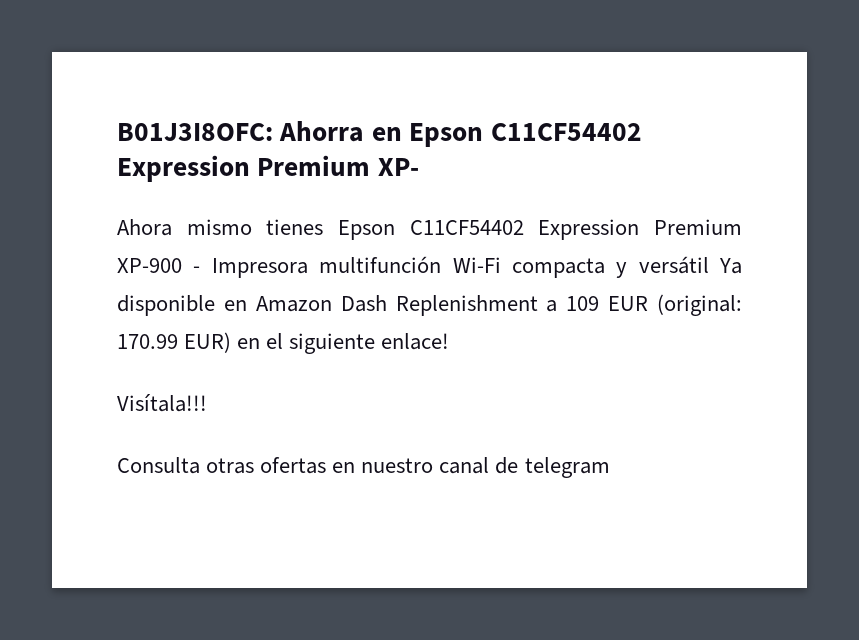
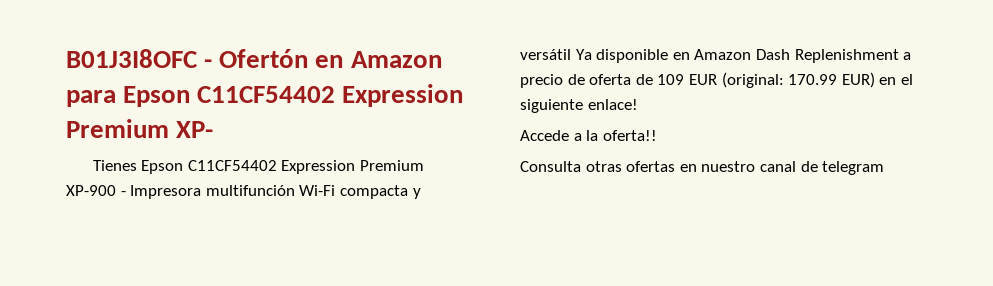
- B01J3I8OFC: Ahorra en Epson C11CF54402 Expression Premium XP-
+ B01J3I8OFC - Ofertón en Amazon para Epson C11CF54402 Expression Premium XP-
- Ahora mismo tienes Epson C11CF54402 Expression Premium XP-900 - Impresora multifunción Wi-Fi compacta y versátil Ya disponible en Amazon Dash Replenishment a 109 EUR (original: 170.99 EUR) en el siguiente enlace!
+ Tienes Epson C11CF54402 Expression Premium XP-900 - Impresora multifunción Wi-Fi compacta y versátil Ya disponible en Amazon Dash Replenishment a precio de oferta de 109 EUR (original: 170.99 EUR) en el siguiente enlace!
- Visítala!!!
+ Accede a la oferta!!

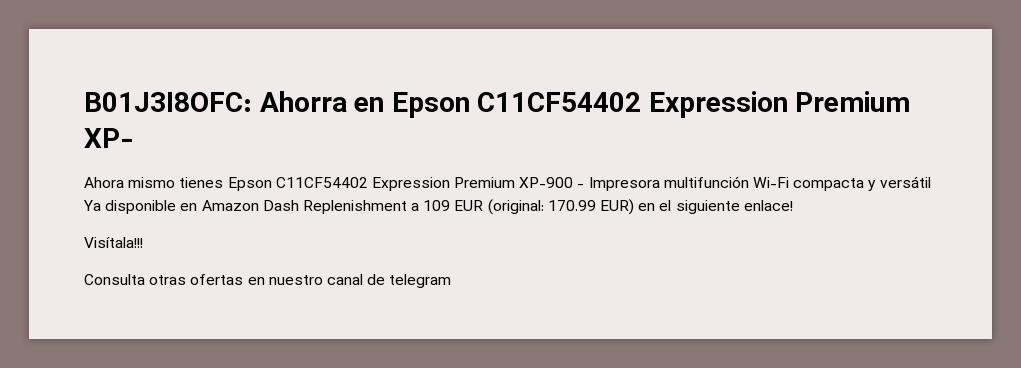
- B01J3I8OFC - Ofertón en Amazon para Epson C11CF54402 Expression Premium XP-
+ B01J3I8OFC: Ahorra en Epson C11CF54402 Expression Premium XP-
- Tienes Epson C11CF54402 Expression Premium XP-900 - Impresora multifunción Wi-Fi compacta y versátil Ya disponible en Amazon Dash Replenishment a precio de oferta de 109 EUR (original: 170.99 EUR) en el siguiente enlace!
+ Ahora mismo tienes Epson C11CF54402 Expression Premium XP-900 - Impresora multifunción Wi-Fi compacta y versátil Ya disponible en Amazon Dash Replenishment a 109 EUR (original: 170.99 EUR) en el siguiente enlace!
- Accede a la oferta!!
+ Visítala!!!

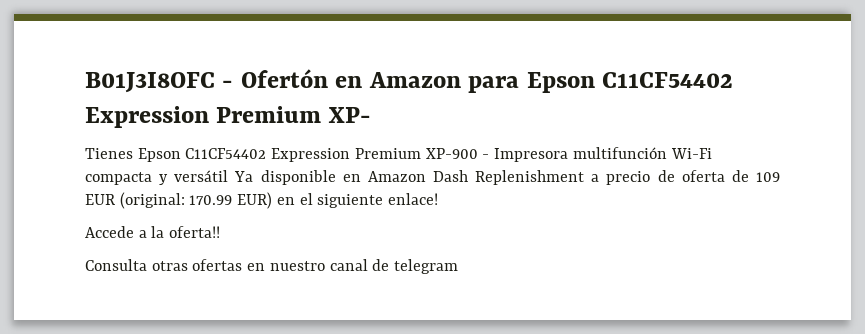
- B01J3I8OFC: Ahorra en Epson C11CF54402 Expression Premium XP-
+ B01J3I8OFC - Ofertón en Amazon para Epson C11CF54402 Expression Premium XP-
- Ahora mismo tienes Epson C11CF54402 Expression Premium XP-900 - Impresora multifunción Wi-Fi compacta y versátil Ya disponible en Amazon Dash Replenishment a 109 EUR (original: 170.99 EUR) en el siguiente enlace!
+ Tienes Epson C11CF54402 Expression Premium XP-900 - Impresora multifunción Wi-Fi compacta y versátil Ya disponible en Amazon Dash Replenishment a precio de oferta de 109 EUR (original: 170.99 EUR) en el siguiente enlace!
- Visítala!!!
+ Accede a la oferta!!

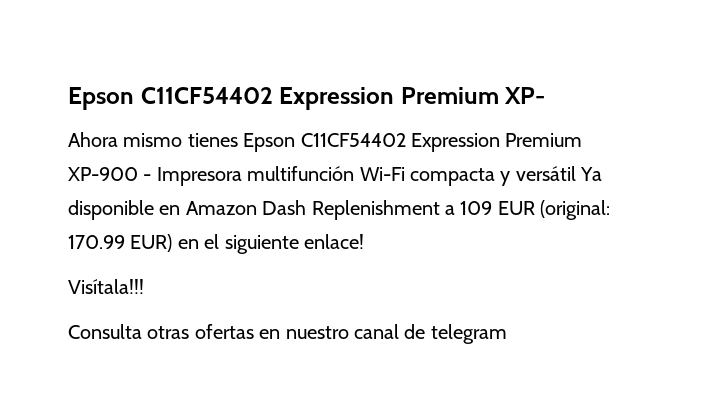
- B01J3I8OFC - Ofertón en Amazon para Epson C11CF54402 Expression Premium XP-
+ Epson C11CF54402 Expression Premium XP-
- Tienes Epson C11CF54402 Expression Premium XP-900 - Impresora multifunción Wi-Fi compacta y versátil Ya disponible en Amazon Dash Replenishment a precio de oferta de 109 EUR (original: 170.99 EUR) en el siguiente enlace!
+ Ahora mismo tienes Epson C11CF54402 Expression Premium XP-900 - Impresora multifunción Wi-Fi compacta y versátil Ya disponible en Amazon Dash Replenishment a 109 EUR (original: 170.99 EUR) en el siguiente enlace!
- Accede a la oferta!!
+ Visítala!!!

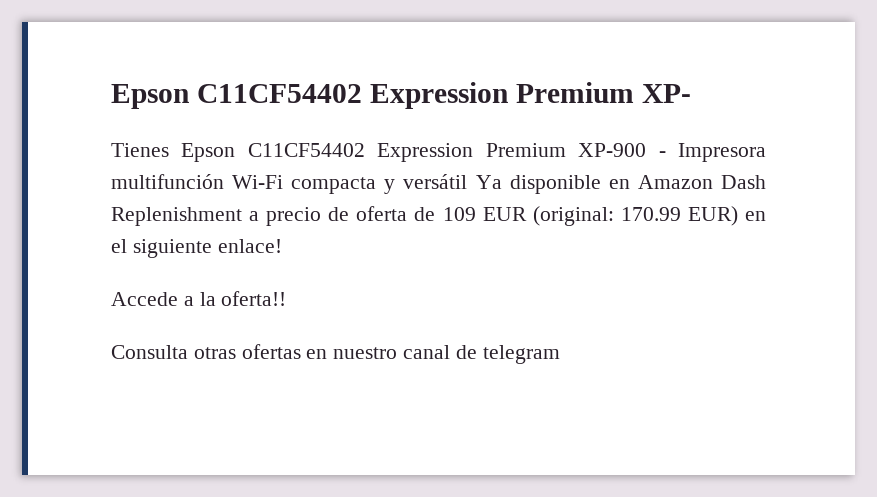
- Ahora mismo tienes Epson C11CF54402 Expression Premium XP-900 - Impresora multifunción Wi-Fi compacta y versátil Ya disponible en Amazon Dash Replenishment a 109 EUR (original: 170.99 EUR) en el siguiente enlace!
+ Tienes Epson C11CF54402 Expression Premium XP-900 - Impresora multifunción Wi-Fi compacta y versátil Ya disponible en Amazon Dash Replenishment a precio de oferta de 109 EUR (original: 170.99 EUR) en el siguiente enlace!
- Visítala!!!
+ Accede a la oferta!!

